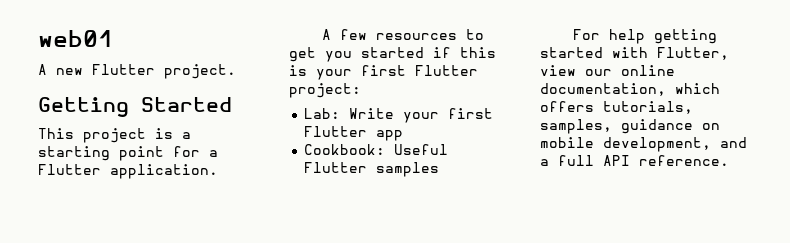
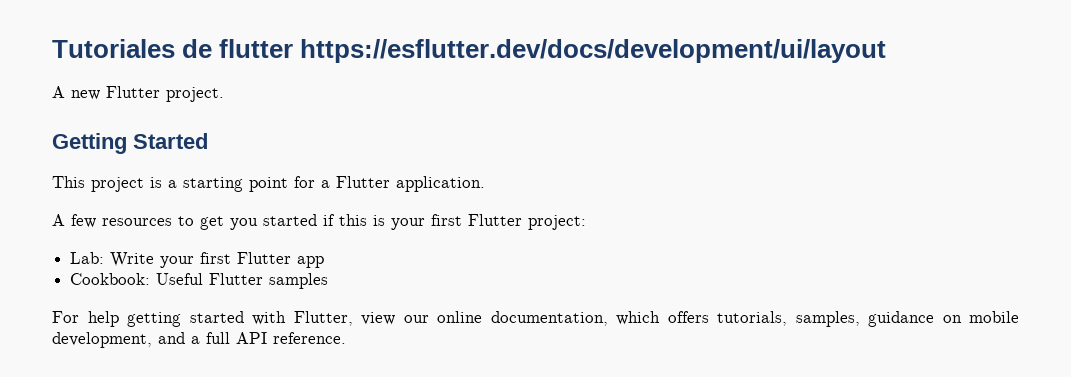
- web01
+ Tutoriales de flutter https://esflutter.dev/docs/development/ui/layout

